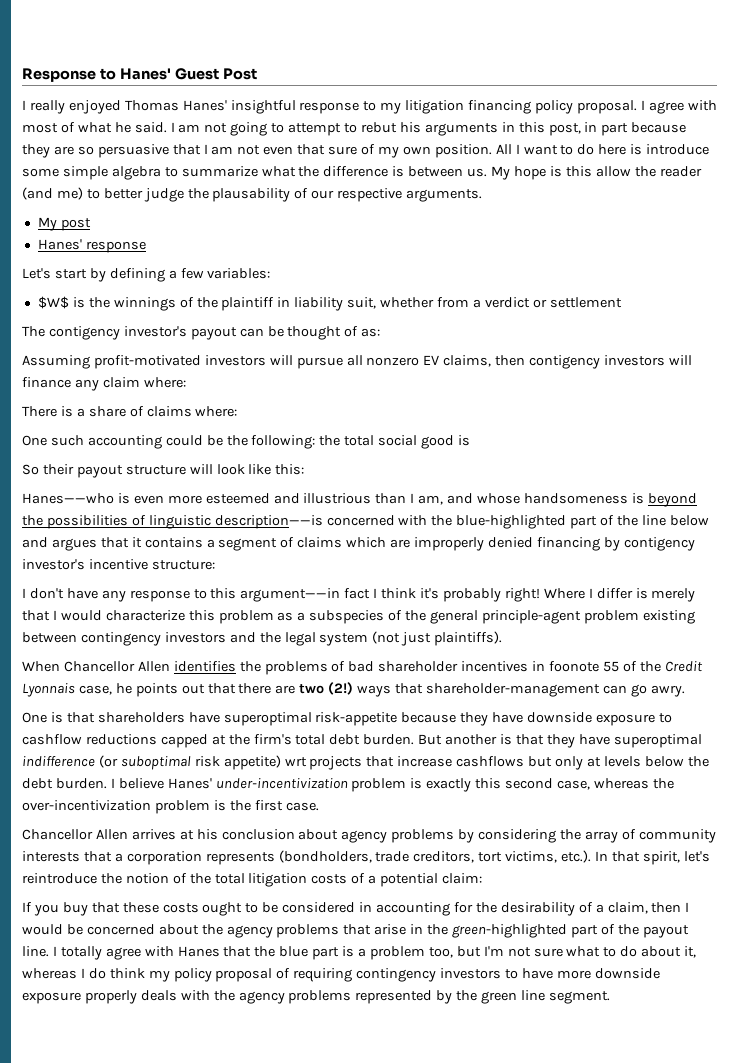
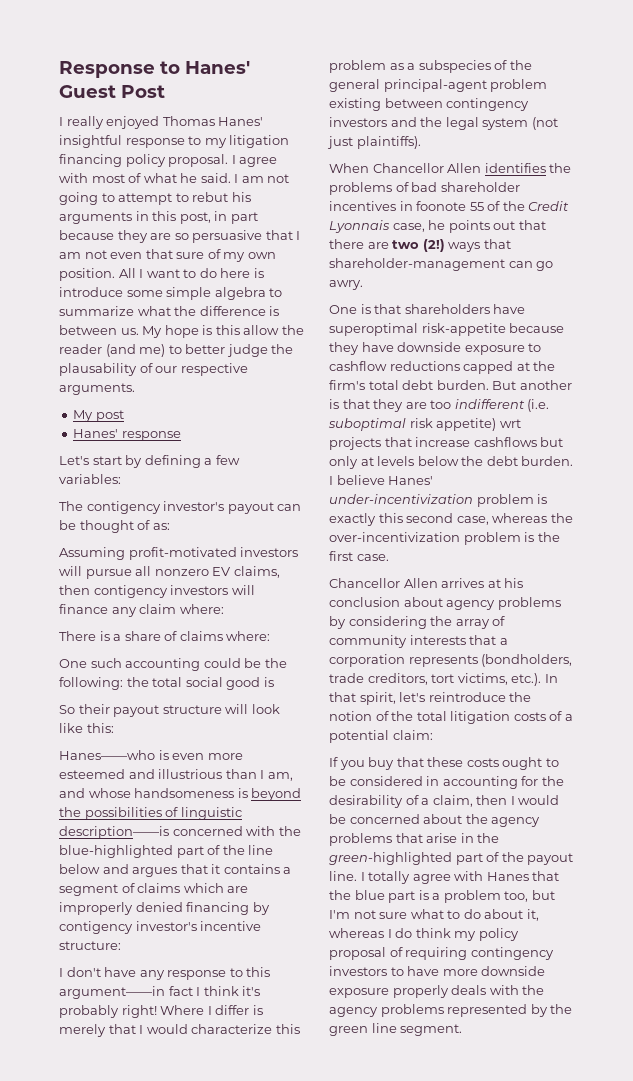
- $W$ is the winnings of the plaintiff in liability suit, whether from a verdict or settlement
- Where I differ is merely that I would characterize this problem as a subspecies of the general principle-agent problem existing between contingency investors and the legal system (not just plaintiffs).
+ Where I differ is merely that I would characterize this problem as a subspecies of the general principal-agent problem existing between contingency investors and the legal system (not just plaintiffs).
- But another is that they have superoptimal indifference (or suboptimal risk appetite) wrt projects that increase cashflows but only at levels below the debt burden.
+ But another is that they are too indifferent (i.e. suboptimal risk appetite) wrt projects that increase cashflows but only at levels below the debt burden.

